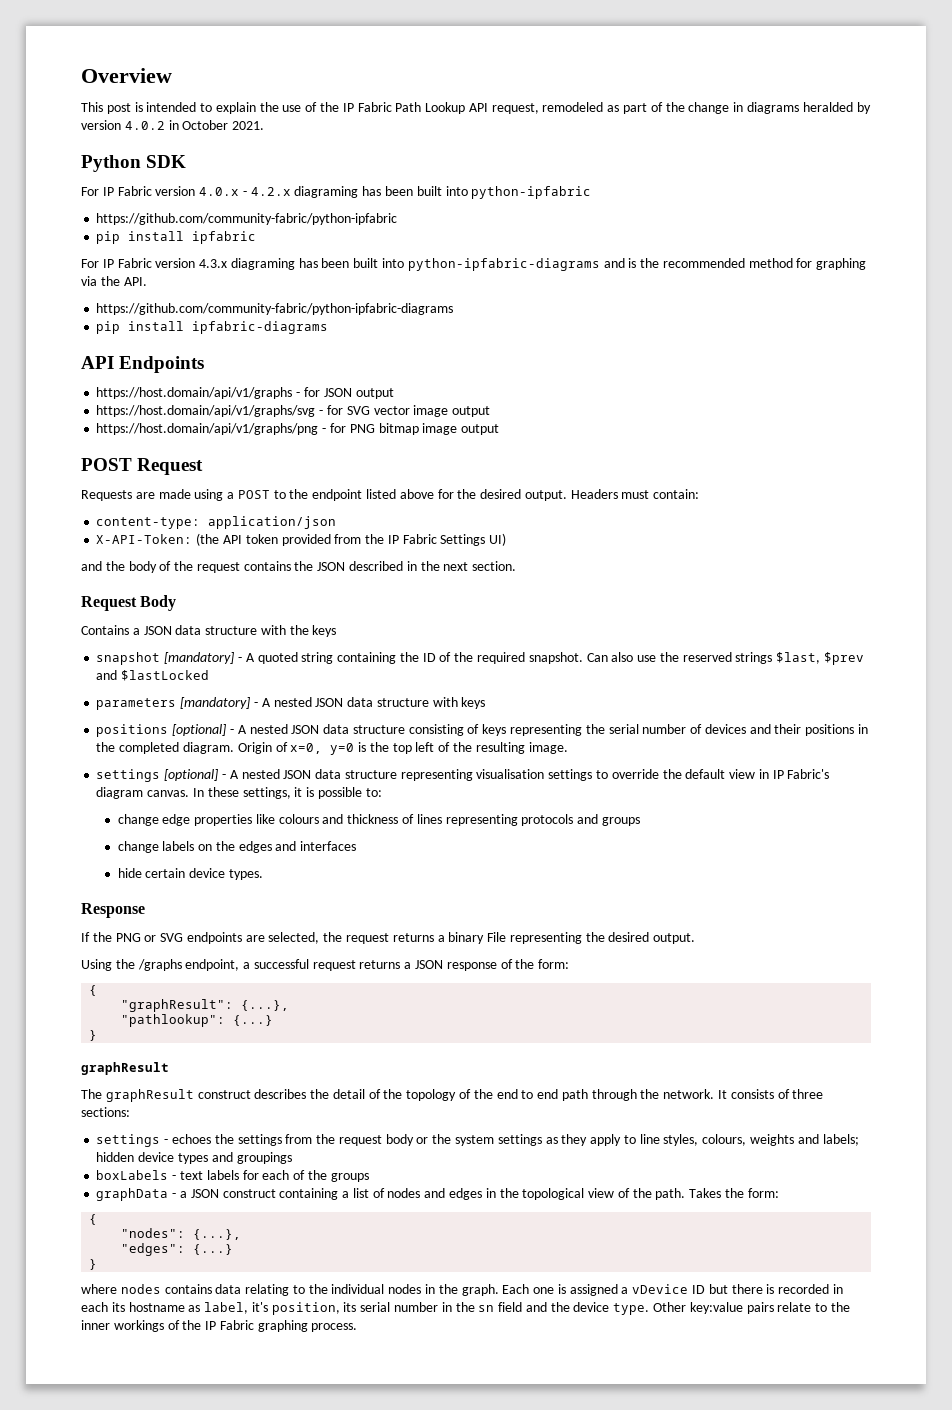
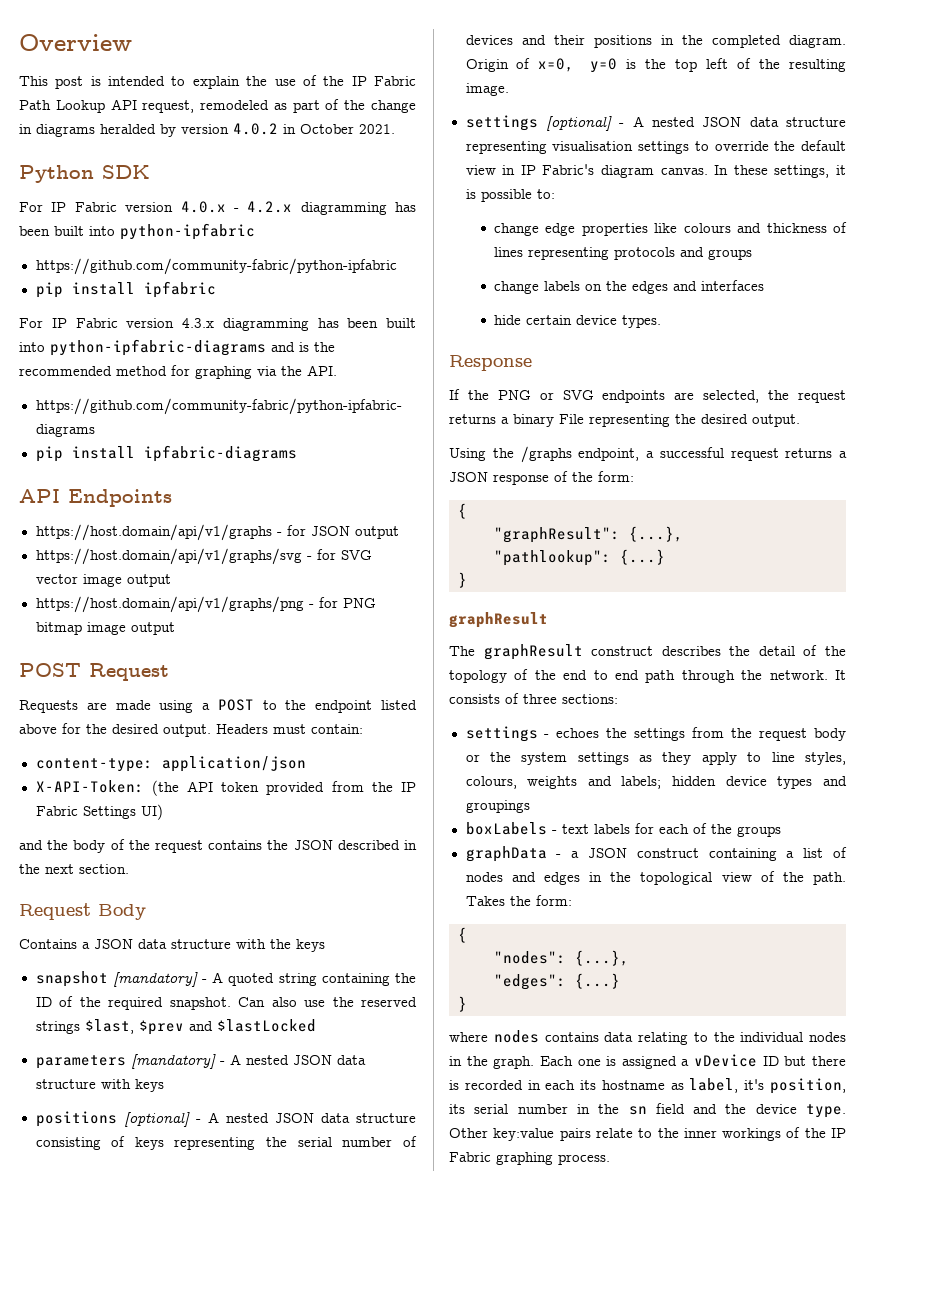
- For IP Fabric version 4.0.x - 4.2.x diagraming has been built into python-ipfabric
+ For IP Fabric version 4.0.x - 4.2.x diagramming has been built into python-ipfabric
- For IP Fabric version 4.3.x diagraming has been built into python-ipfabric-diagrams and is the recommended method for graphing via the API.
+ For IP Fabric version 4.3.x diagramming has been built into python-ipfabric-diagrams and is the recommended method for graphing via the API.

